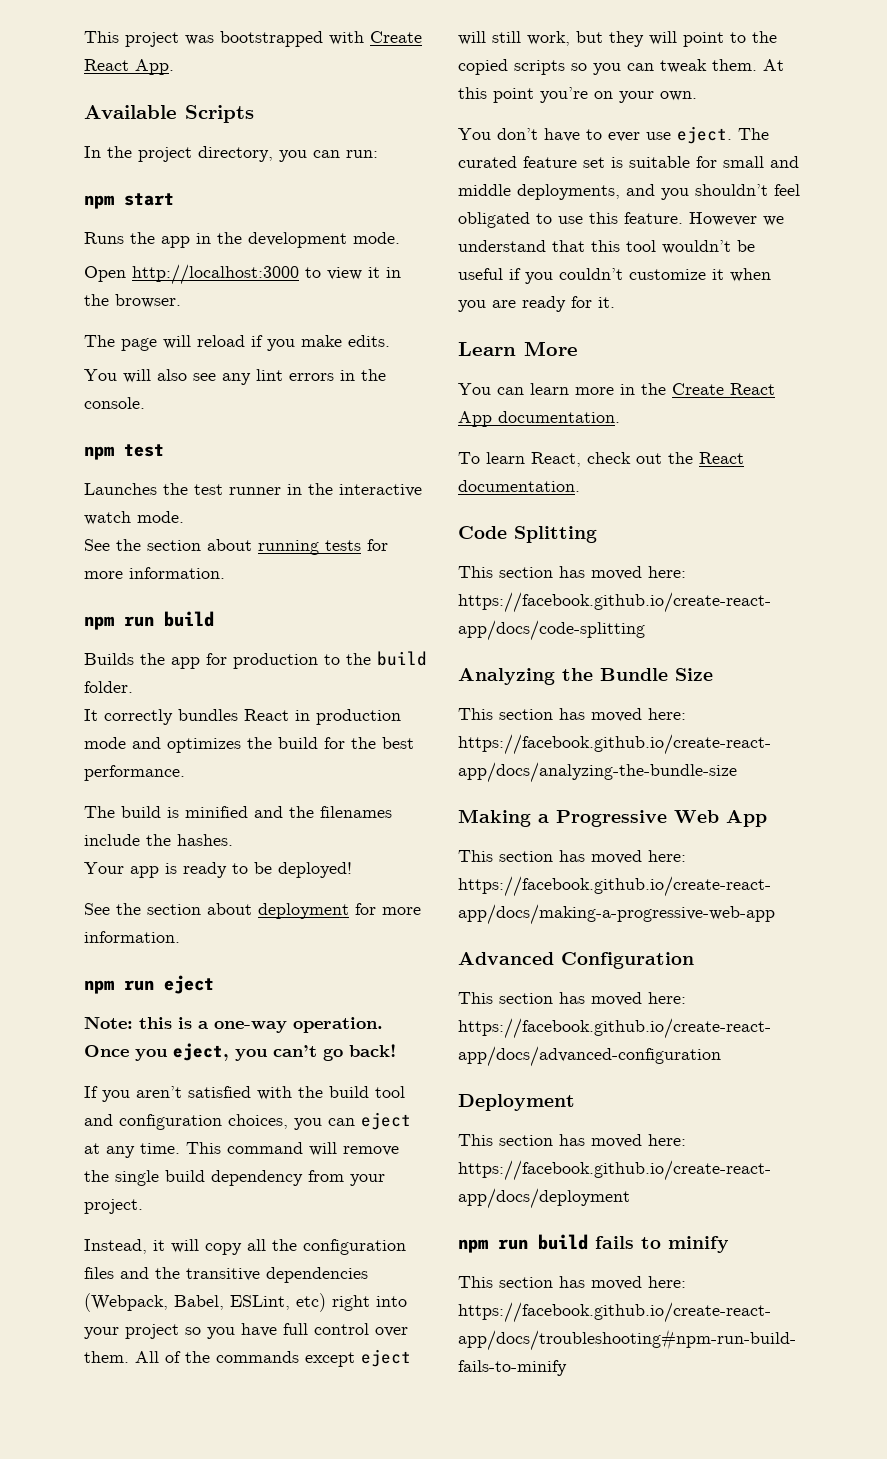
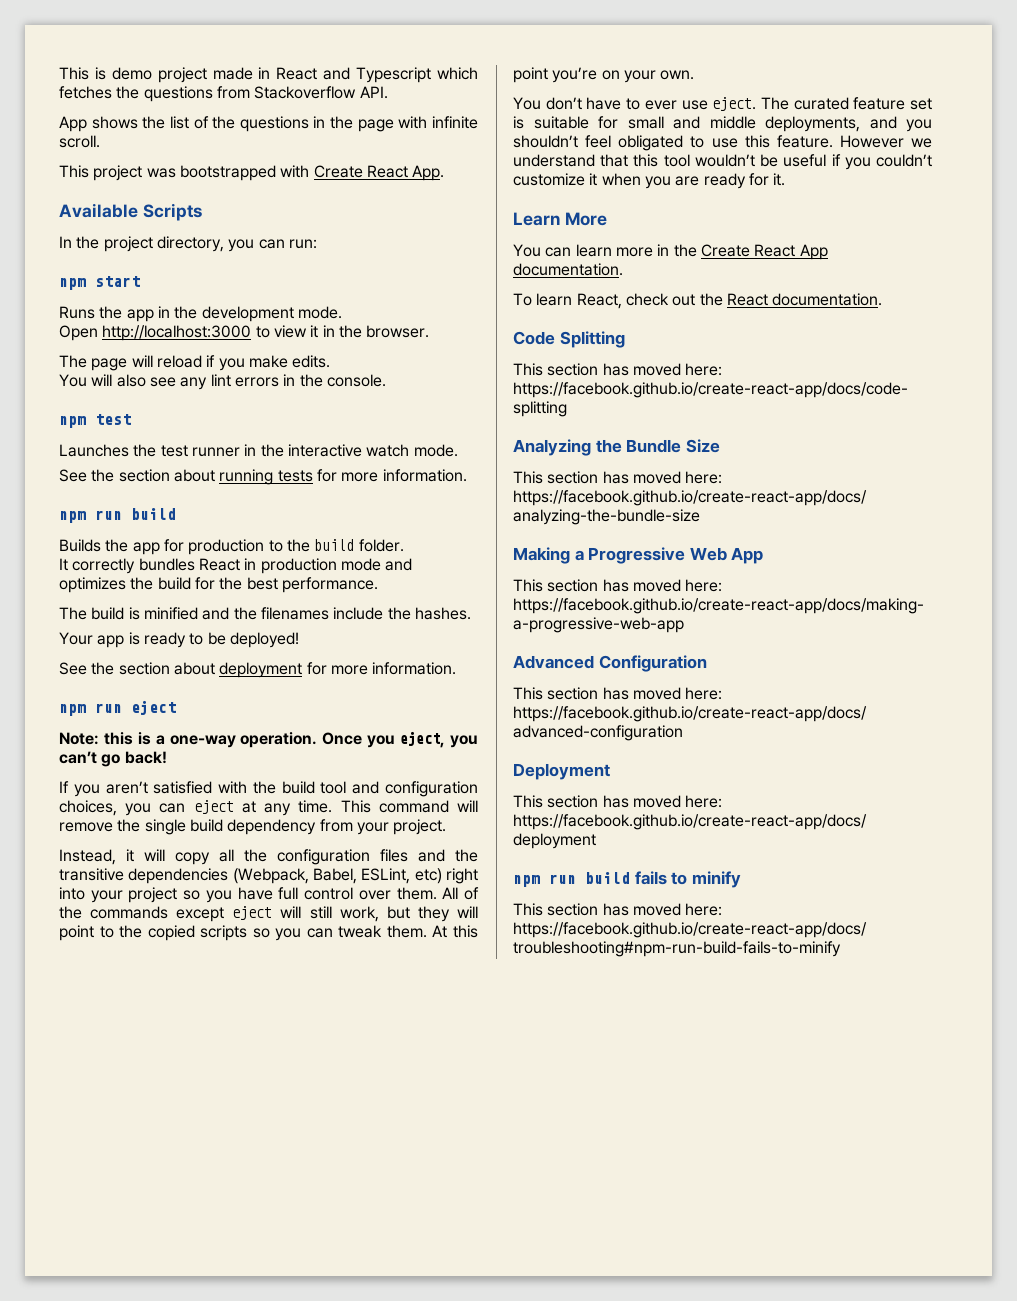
+ This is demo project made in React and Typescript which fetches the questions from Stackoverflow API.
+ App shows the list of the questions in the page with infinite scroll.

